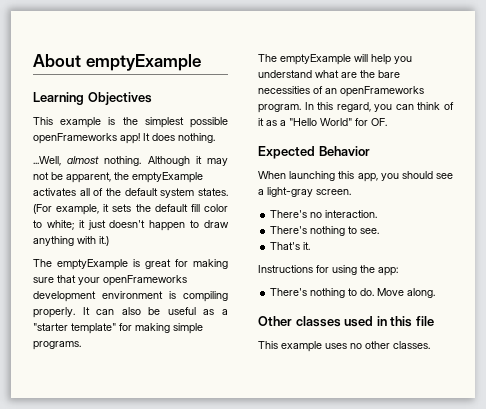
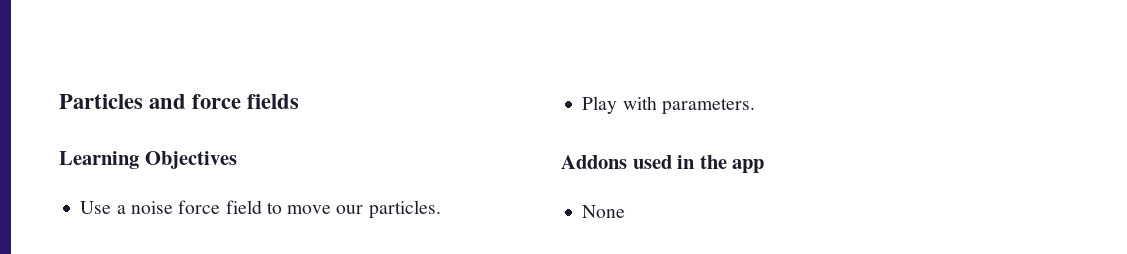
- About emptyExample
+ Particles and force fields
  Learning Objectives
- This example is the simplest possible openFrameworks app! It does nothing.
- ...Well, almost nothing. Although it may not be apparent, the emptyExample activates all of the default system states. (For example, it sets the default fill color to white; it just doesn't happen to draw anything with it.)
- The emptyExample is great for making sure that your openFrameworks development environment is compiling properly. It can also be useful as a "starter template" for making simple programs.
- The emptyExample will help you understand what are the bare necessities of an openFrameworks program. In this regard, you can think of it as a "Hello World" for OF.
- Expected Behavior
- When launching this app, you should see a light-gray screen.
- There's no interaction.
- There's nothing to see.
- That's it.
- Instructions for using the app:
- There's nothing to do. Move along.
- Other classes used in this file
- This example uses no other classes.
+ Use a noise force field to move our particles.
+ Play with parameters.
+ Addons used in the app
+ None

